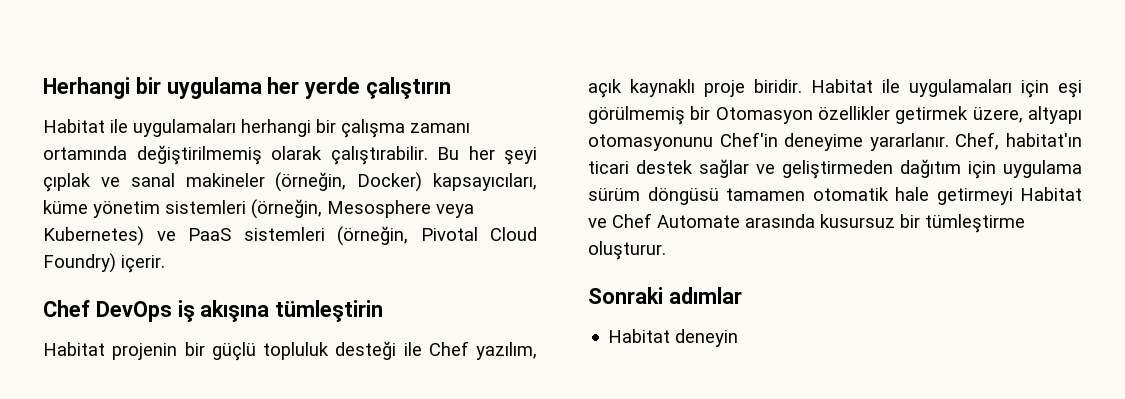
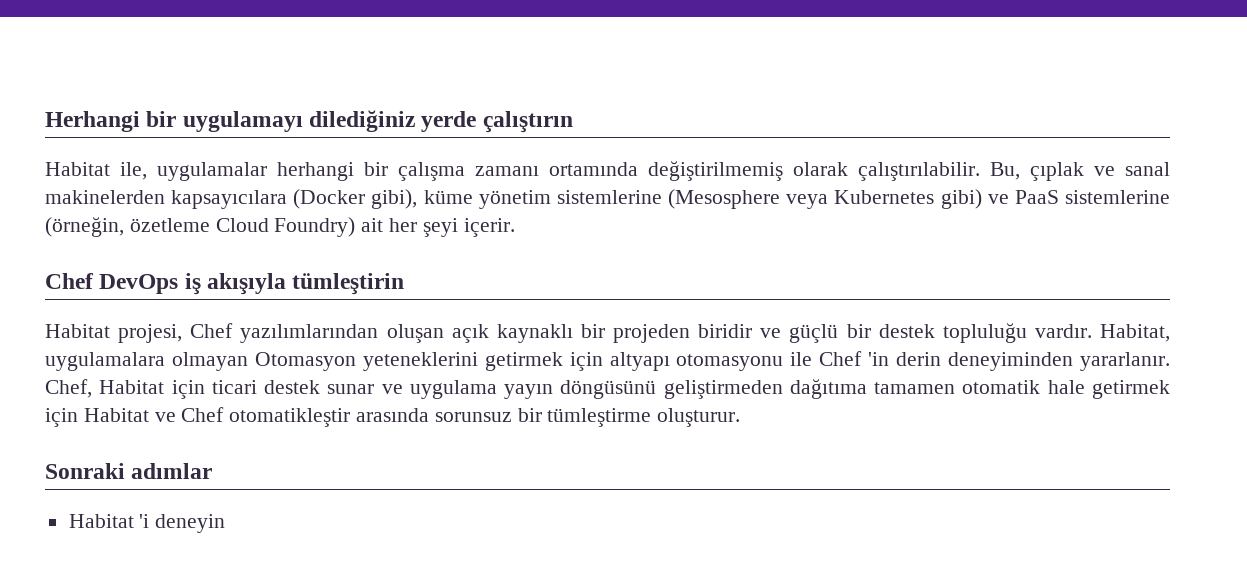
- Herhangi bir uygulama her yerde çalıştırın
+ Herhangi bir uygulamayı dilediğiniz yerde çalıştırın
- Habitat ile uygulamaları herhangi bir çalışma zamanı ortamında değiştirilmemiş olarak çalıştırabilir. Bu her şeyi çıplak ve sanal makineler (örneğin, Docker) kapsayıcıları, küme yönetim sistemleri (örneğin, Mesosphere veya Kubernetes) ve PaaS sistemleri (örneğin, Pivotal Cloud Foundry) içerir.
+ Habitat ile, uygulamalar herhangi bir çalışma zamanı ortamında değiştirilmemiş olarak çalıştırılabilir. Bu, çıplak ve sanal makinelerden kapsayıcılara (Docker gibi), küme yönetim sistemlerine (Mesosphere veya Kubernetes gibi) ve PaaS sistemlerine (örneğin, özetleme Cloud Foundry) ait her şeyi içerir.
- Chef DevOps iş akışına tümleştirin
+ Chef DevOps iş akışıyla tümleştirin
- Habitat projenin bir güçlü topluluk desteği ile Chef yazılım, açık kaynaklı proje biridir. Habitat ile uygulamaları için eşi görülmemiş bir Otomasyon özellikler getirmek üzere, altyapı otomasyonunu Chef'in deneyime yararlanır. Chef, habitat'ın ticari destek sağlar ve geliştirmeden dağıtım için uygulama sürüm döngüsü tamamen otomatik hale getirmeyi Habitat ve Chef Automate arasında kusursuz bir tümleştirme oluşturur.
+ Habitat projesi, Chef yazılımlarından oluşan açık kaynaklı bir projeden biridir ve güçlü bir destek topluluğu vardır. Habitat, uygulamalara olmayan Otomasyon yeteneklerini getirmek için altyapı otomasyonu ile Chef 'in derin deneyiminden yararlanır. Chef, Habitat için ticari destek sunar ve uygulama yayın döngüsünü geliştirmeden dağıtıma tamamen otomatik hale getirmek için Habitat ve Chef otomatikleştir arasında sorunsuz bir tümleştirme oluşturur.
- Habitat deneyin
+ Habitat 'i deneyin

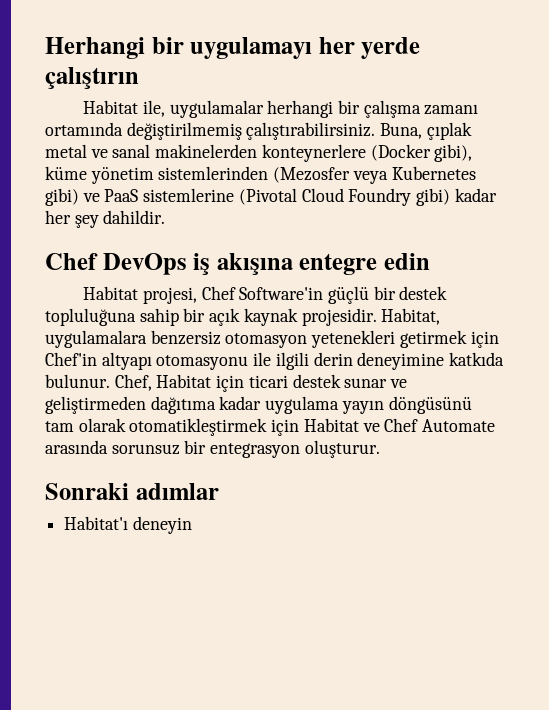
- Herhangi bir uygulamayı dilediğiniz yerde çalıştırın
+ Herhangi bir uygulamayı her yerde çalıştırın
- Habitat ile, uygulamalar herhangi bir çalışma zamanı ortamında değiştirilmemiş olarak çalıştırılabilir. Bu, çıplak ve sanal makinelerden kapsayıcılara (Docker gibi), küme yönetim sistemlerine (Mesosphere veya Kubernetes gibi) ve PaaS sistemlerine (örneğin, özetleme Cloud Foundry) ait her şeyi içerir.
+ Habitat ile, uygulamalar herhangi bir çalışma zamanı ortamında değiştirilmemiş çalıştırabilirsiniz. Buna, çıplak metal ve sanal makinelerden konteynerlere (Docker gibi), küme yönetim sistemlerinden (Mezosfer veya Kubernetes gibi) ve PaaS sistemlerine (Pivotal Cloud Foundry gibi) kadar her şey dahildir.
- Chef DevOps iş akışıyla tümleştirin
+ Chef DevOps iş akışına entegre edin
- Habitat projesi, Chef yazılımlarından oluşan açık kaynaklı bir projeden biridir ve güçlü bir destek topluluğu vardır. Habitat, uygulamalara olmayan Otomasyon yeteneklerini getirmek için altyapı otomasyonu ile Chef 'in derin deneyiminden yararlanır.
+ Habitat projesi, Chef Software'in güçlü bir destek topluluğuna sahip bir açık kaynak projesidir. Habitat, uygulamalara benzersiz otomasyon yetenekleri getirmek için Chef'in altyapı otomasyonu ile ilgili derin deneyimine katkıda bulunur.
- Chef, Habitat için ticari destek sunar ve uygulama yayın döngüsünü geliştirmeden dağıtıma tamamen otomatik hale getirmek için Habitat ve Chef otomatikleştir arasında sorunsuz bir tümleştirme oluşturur.
+ Chef, Habitat için ticari destek sunar ve geliştirmeden dağıtıma kadar uygulama yayın döngüsünü tam olarak otomatikleştirmek için Habitat ve Chef Automate arasında sorunsuz bir entegrasyon oluşturur.
- Habitat 'i deneyin
+ Habitat'ı deneyin

